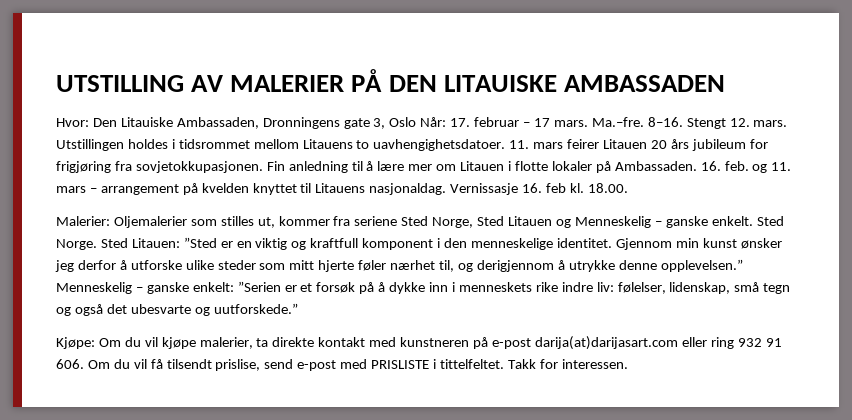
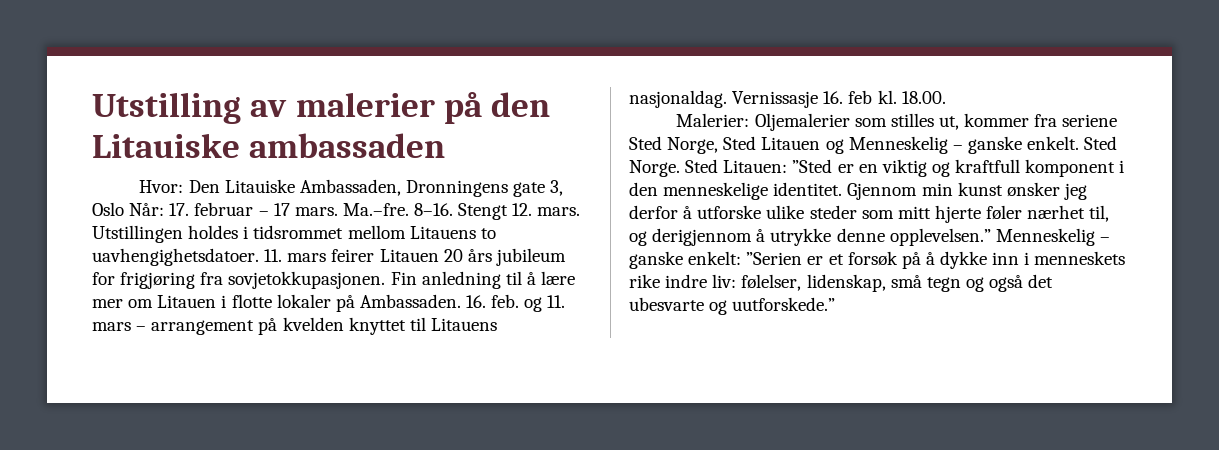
- UTSTILLING AV MALERIER PÅ DEN LITAUISKE AMBASSADEN
+ Utstilling av malerier på den Litauiske ambassaden
- Kjøpe: Om du vil kjøpe malerier, ta direkte kontakt med kunstneren på e-post darija(at)darijasart.com eller ring 932 91 606. Om du vil få tilsendt prislise, send e-post med PRISLISTE i tittelfeltet. Takk for interessen.

